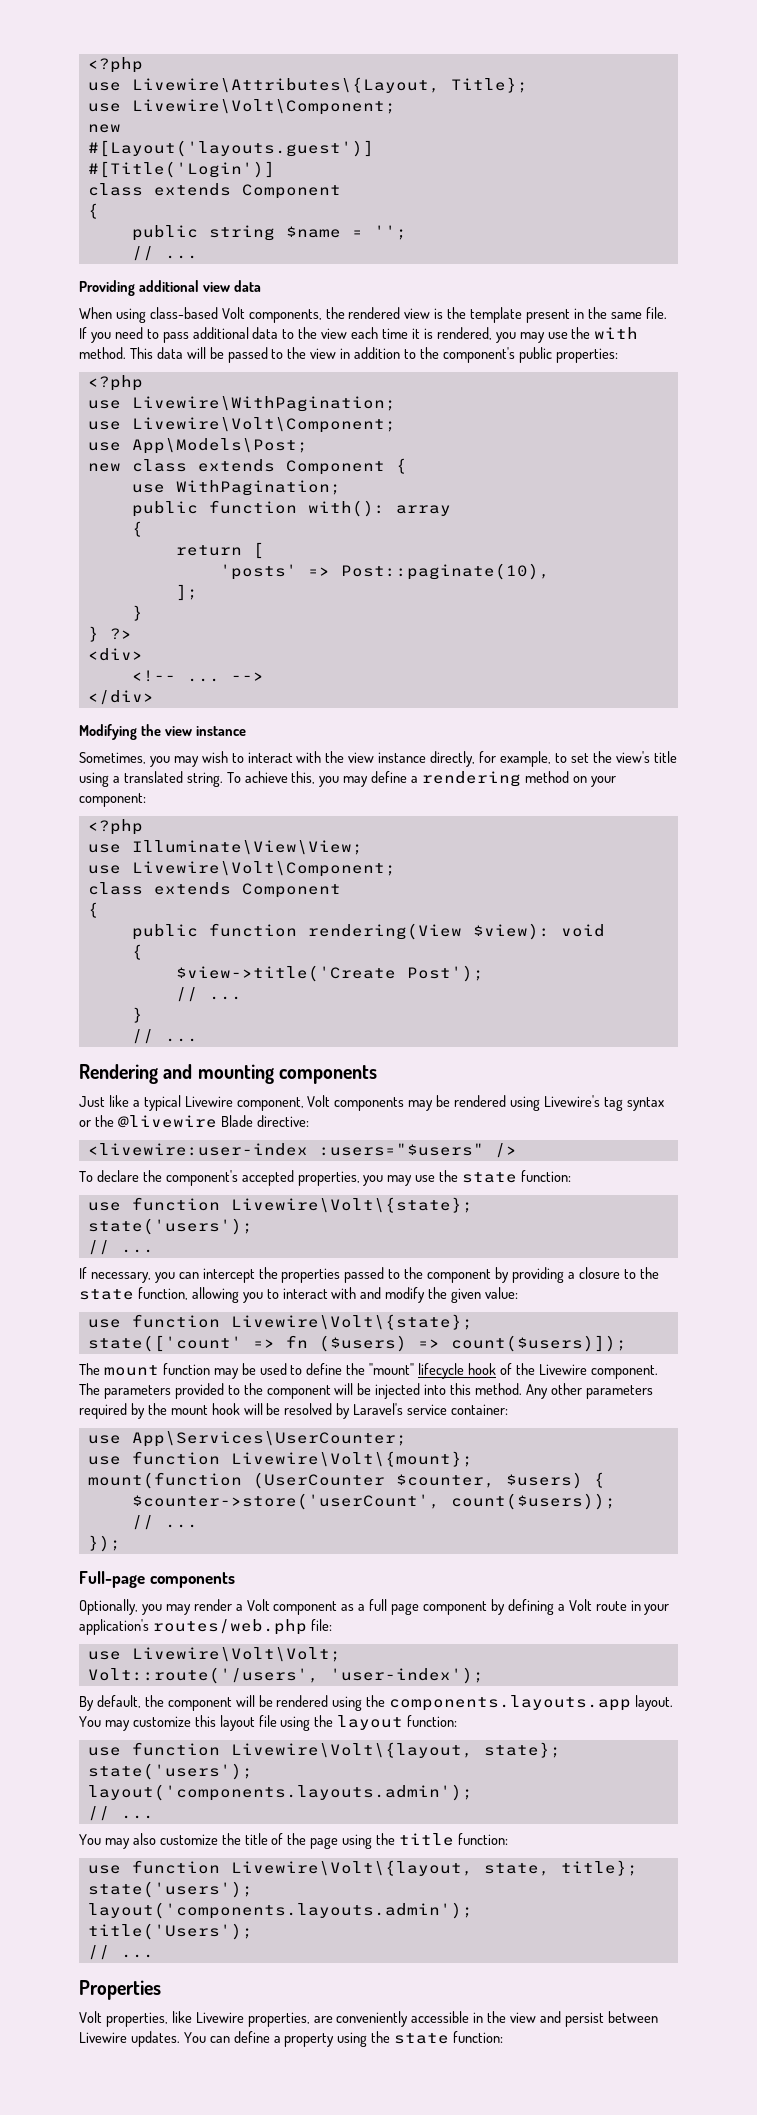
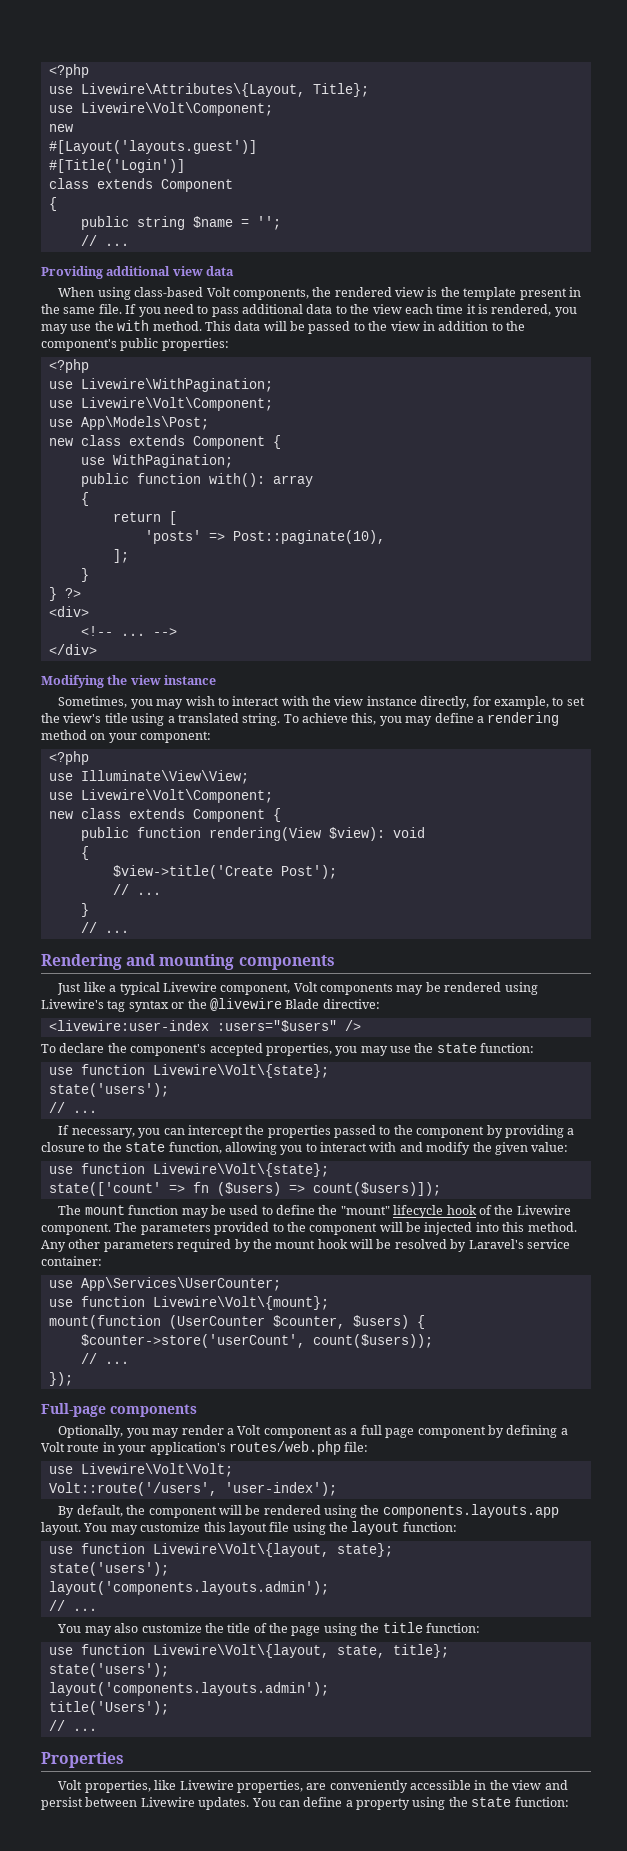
  use Illuminate\View\View;
  use Livewire\Volt\Component;
- class extends Component
- {
+ new class extends Component {

